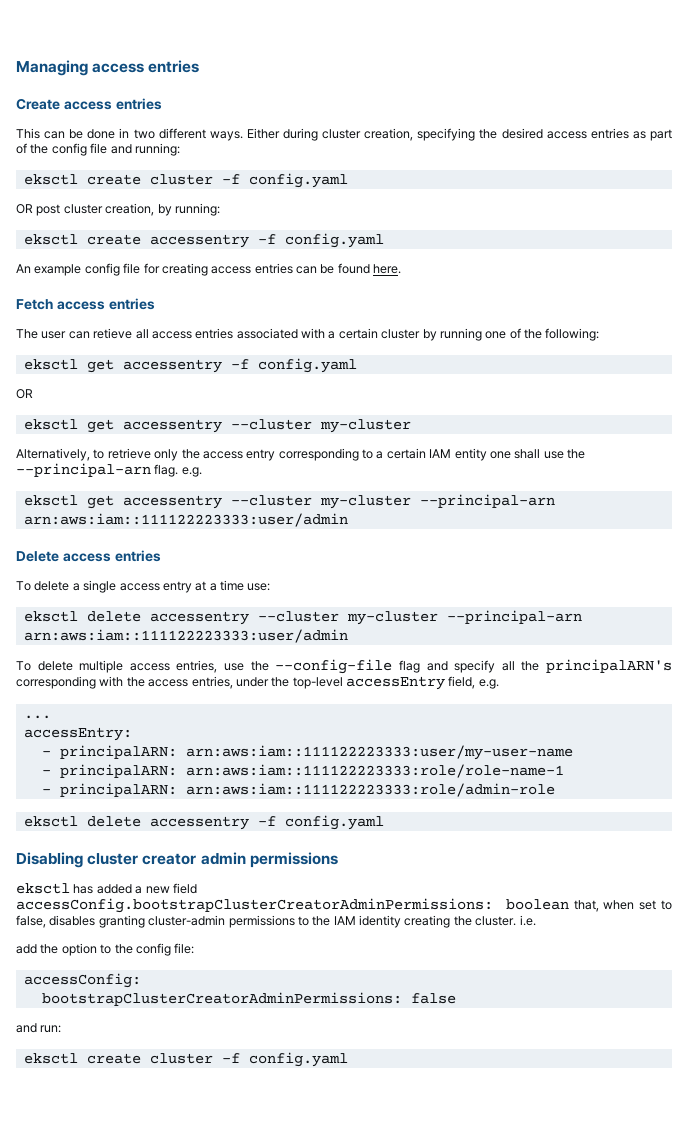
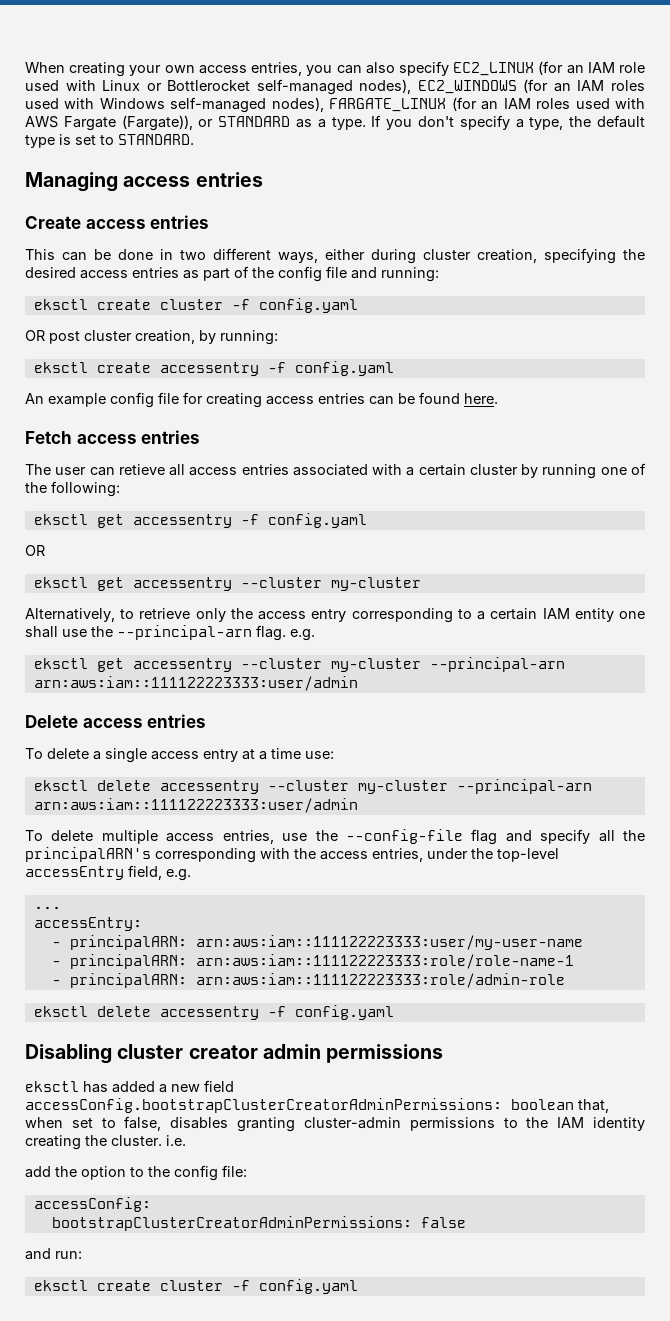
+ When creating your own access entries, you can also specify EC2_LINUX (for an IAM role used with Linux or Bottlerocket self-managed nodes), EC2_WINDOWS (for an IAM roles used with Windows self-managed nodes), FARGATE_LINUX (for an IAM roles used with AWS Fargate (Fargate)), or STANDARD as a type. If you don't specify a type, the default type is set to STANDARD.
- This can be done in two different ways. Either during cluster creation, specifying the desired access entries as part of the config file and running:
+ This can be done in two different ways, either during cluster creation, specifying the desired access entries as part of the config file and running:

